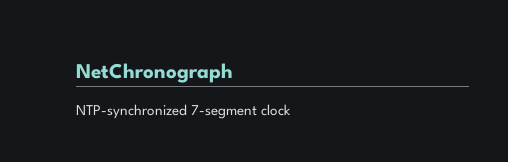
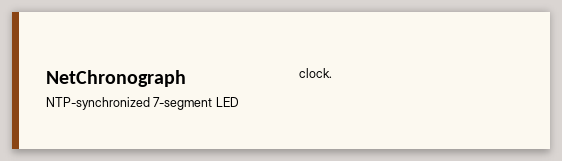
- NTP-synchronized 7-segment clock
+ NTP-synchronized 7-segment LED clock.

